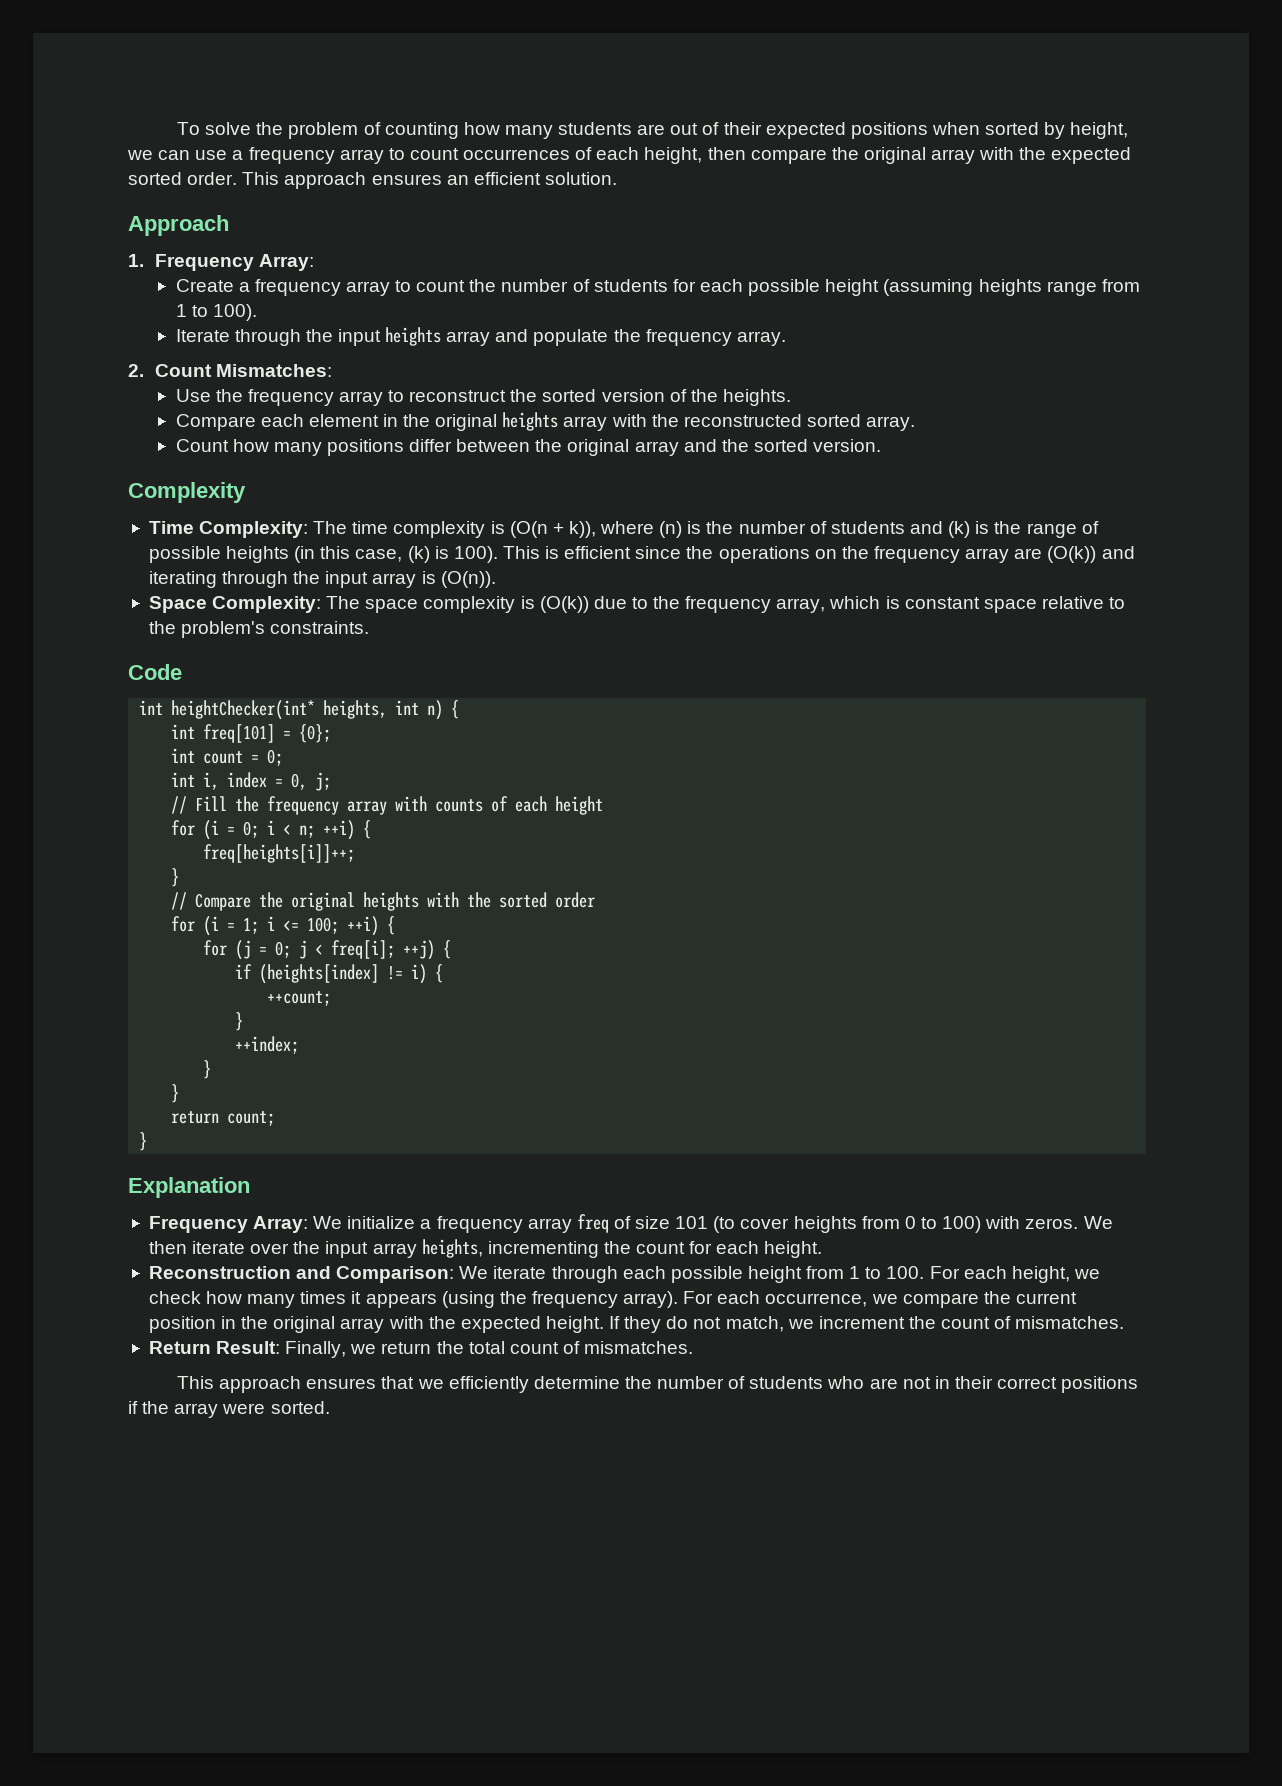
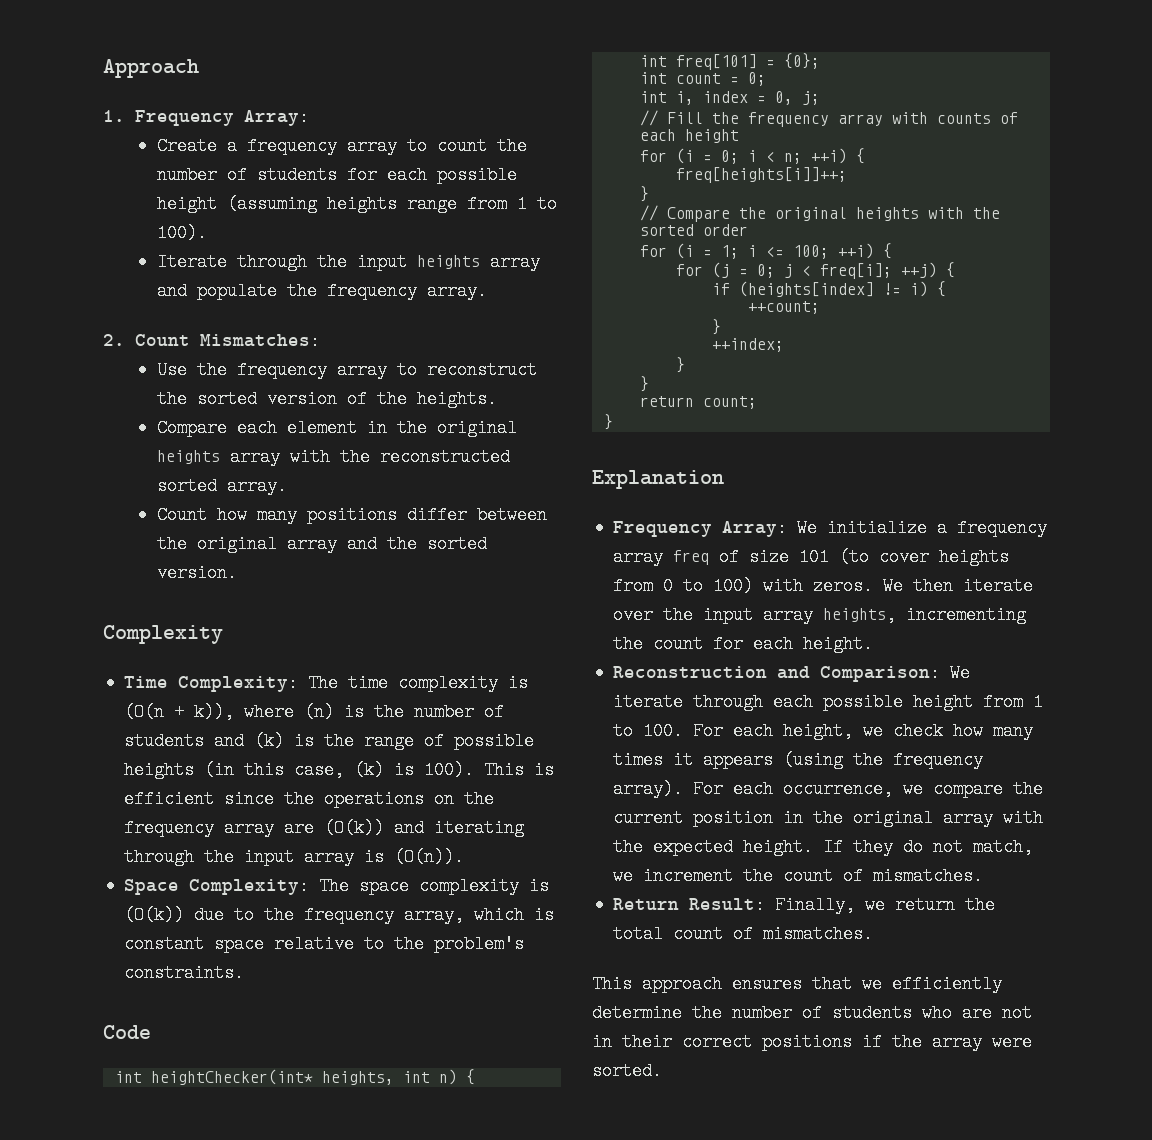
- To solve the problem of counting how many students are out of their expected positions when sorted by height, we can use a frequency array to count occurrences of each height, then compare the original array with the expected sorted order. This approach ensures an efficient solution.

